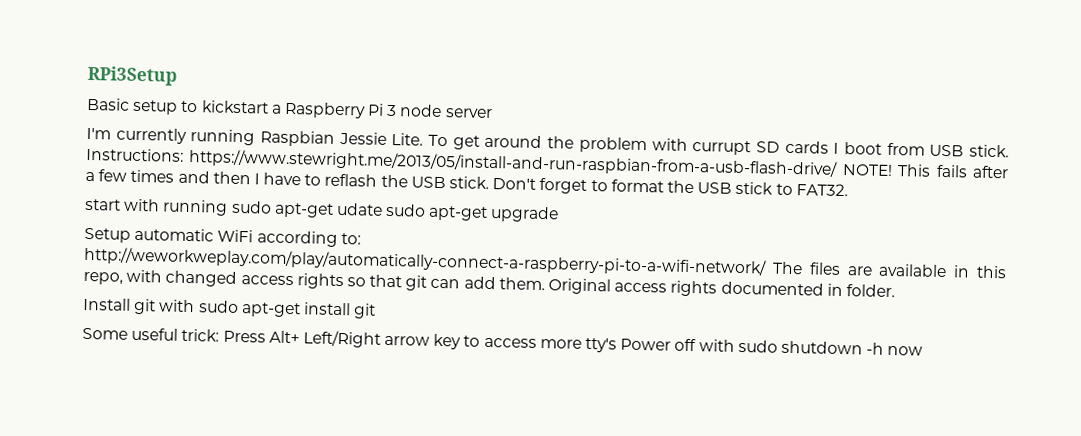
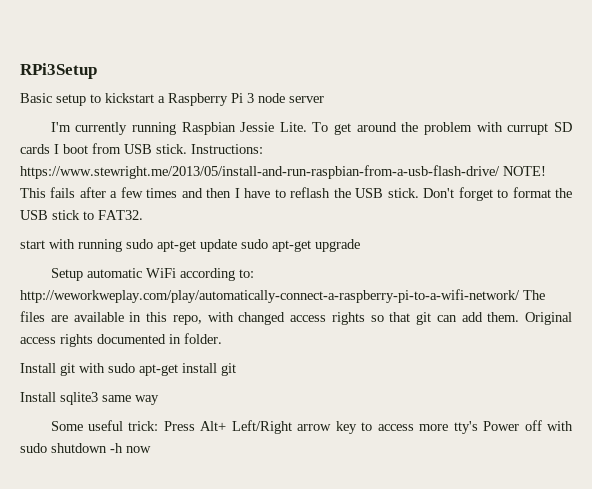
- start with running sudo apt-get udate sudo apt-get upgrade
+ start with running sudo apt-get update sudo apt-get upgrade
+ Install sqlite3 same way

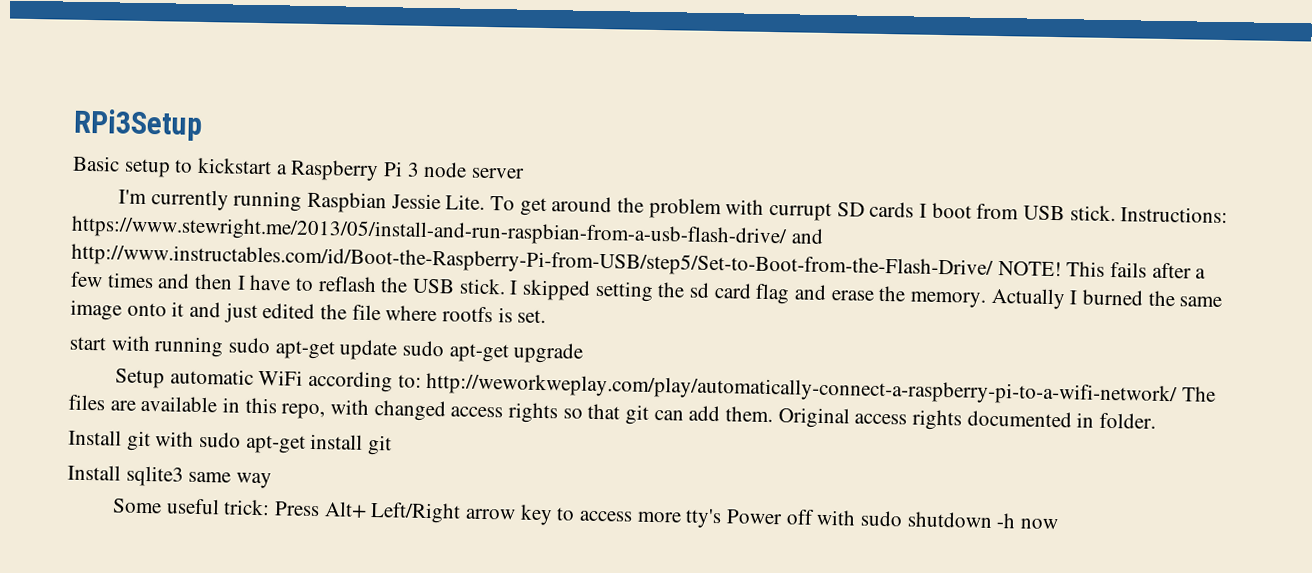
- Instructions: https://www.stewright.me/2013/05/install-and-run-raspbian-from-a-usb-flash-drive/ NOTE!
+ Instructions: https://www.stewright.me/2013/05/install-and-run-raspbian-from-a-usb-flash-drive/ and http://www.instructables.com/id/Boot-the-Raspberry-Pi-from-USB/step5/Set-to-Boot-from-the-Flash-Drive/ NOTE!
- Don't forget to format the USB stick to FAT32.
+ I skipped setting the sd card flag and erase the memory. Actually I burned the same image onto it and just edited the file where rootfs is set.

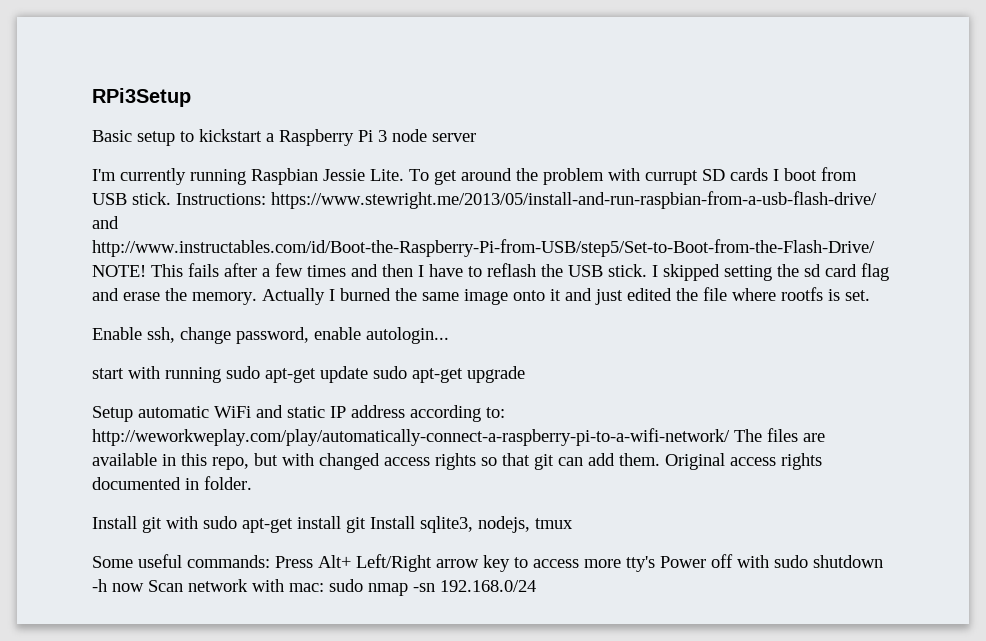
+ Enable ssh, change password, enable autologin...
- Setup automatic WiFi according to: http://weworkweplay.com/play/automatically-connect-a-raspberry-pi-to-a-wifi-network/ The files are available in this repo, with changed access rights so that git can add them.
+ Setup automatic WiFi and static IP address according to: http://weworkweplay.com/play/automatically-connect-a-raspberry-pi-to-a-wifi-network/ The files are available in this repo, but with changed access rights so that git can add them.
- Install git with sudo apt-get install git
- Install sqlite3 same way
+ Install git with sudo apt-get install git Install sqlite3, nodejs, tmux
- Some useful trick: Press Alt+ Left/Right arrow key to access more tty's Power off with sudo shutdown -h now
+ Some useful commands: Press Alt+ Left/Right arrow key to access more tty's Power off with sudo shutdown -h now Scan network with mac: sudo nmap -sn 192.168.0/24

